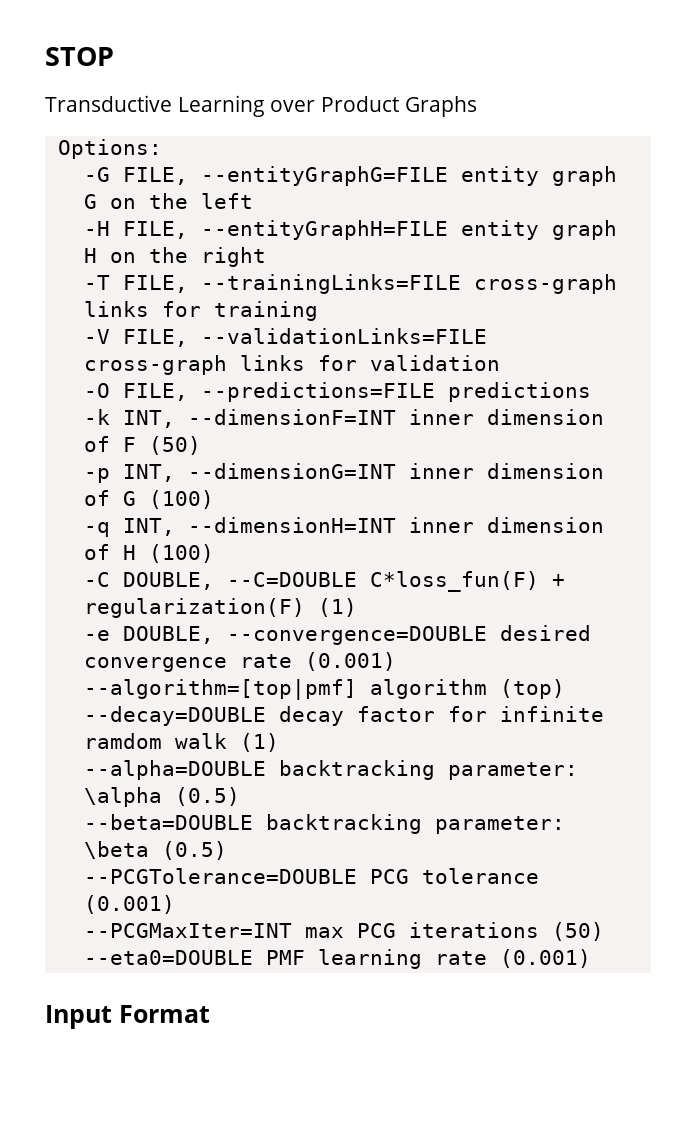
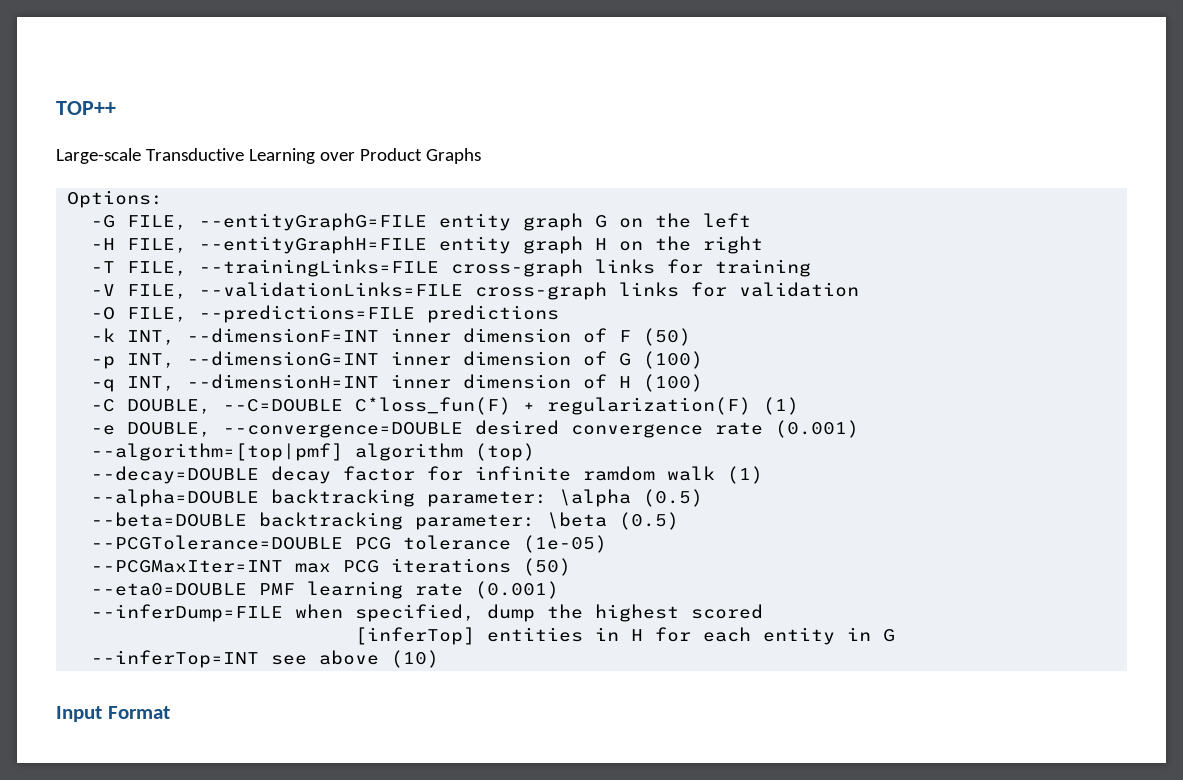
- STOP
- Transductive Learning over Product Graphs
+ TOP++
+ Large-scale Transductive Learning over Product Graphs
- --PCGTolerance=DOUBLE PCG tolerance (0.001)
+ --PCGTolerance=DOUBLE PCG tolerance (1e-05)
+ --inferDump=FILE when specified, dump the highest scored
+ [inferTop] entities in H for each entity in G
+ --inferTop=INT see above (10)

